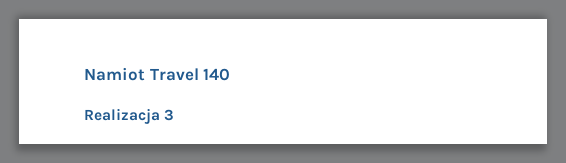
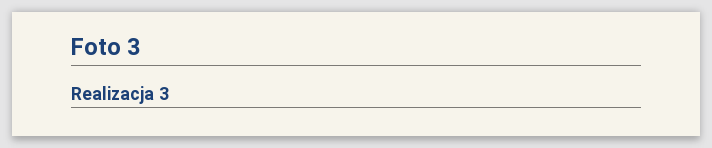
- Namiot Travel 140
+ Foto 3

